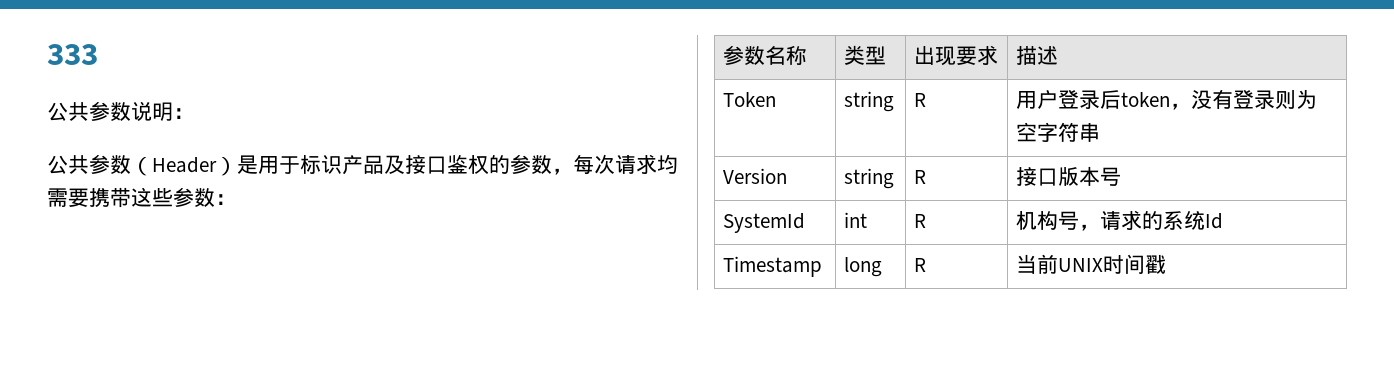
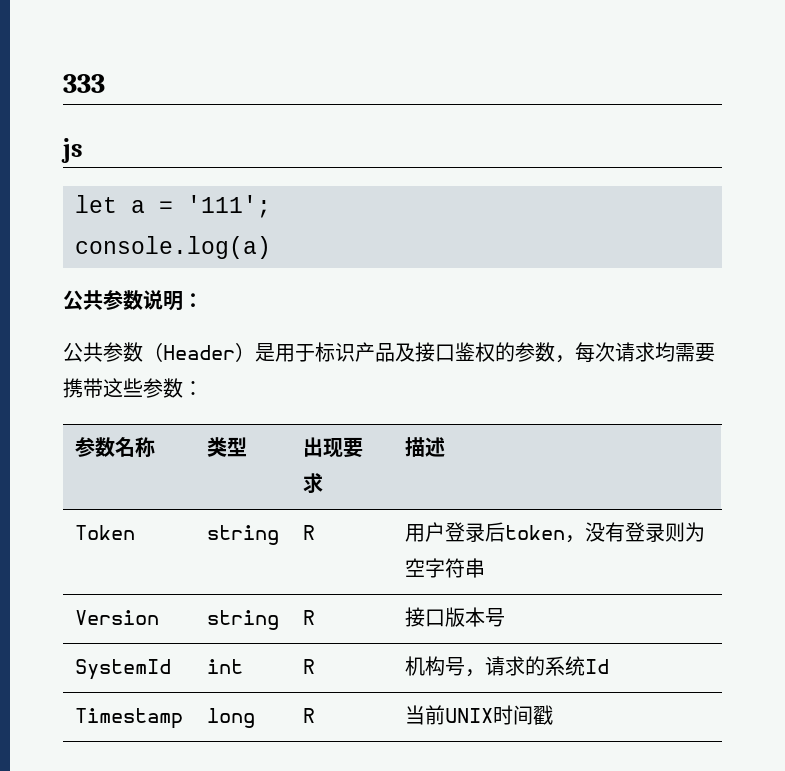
+ js
+ let a = '111';
+ console.log(a)

